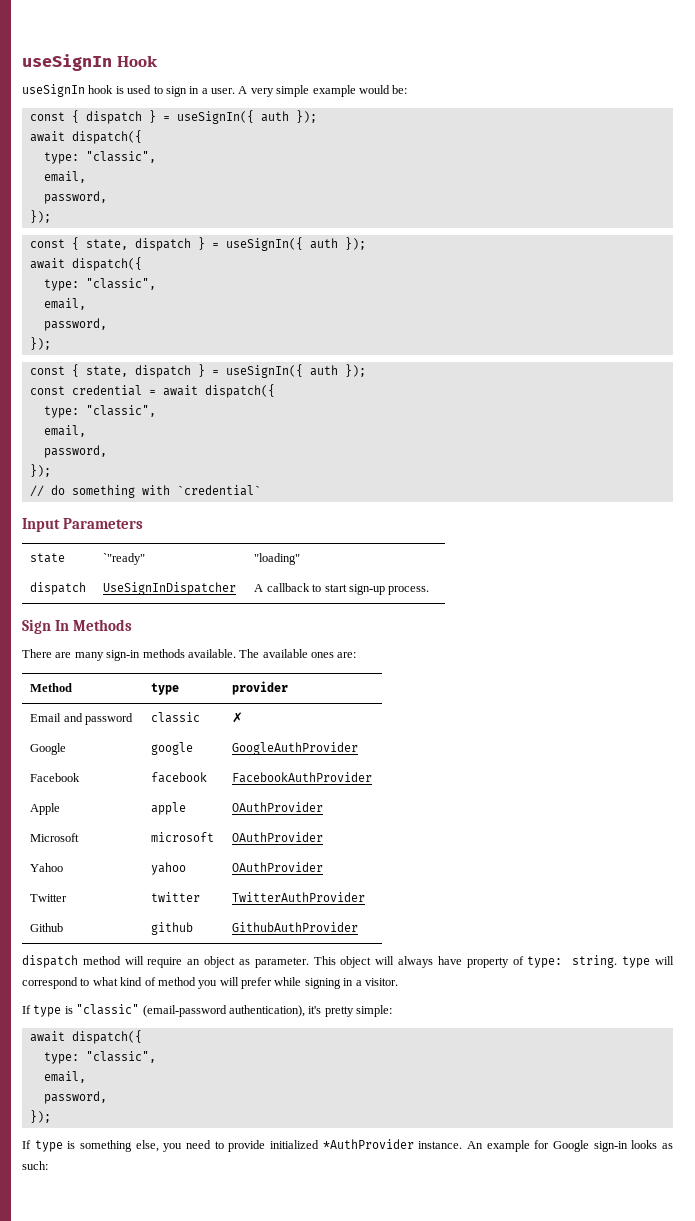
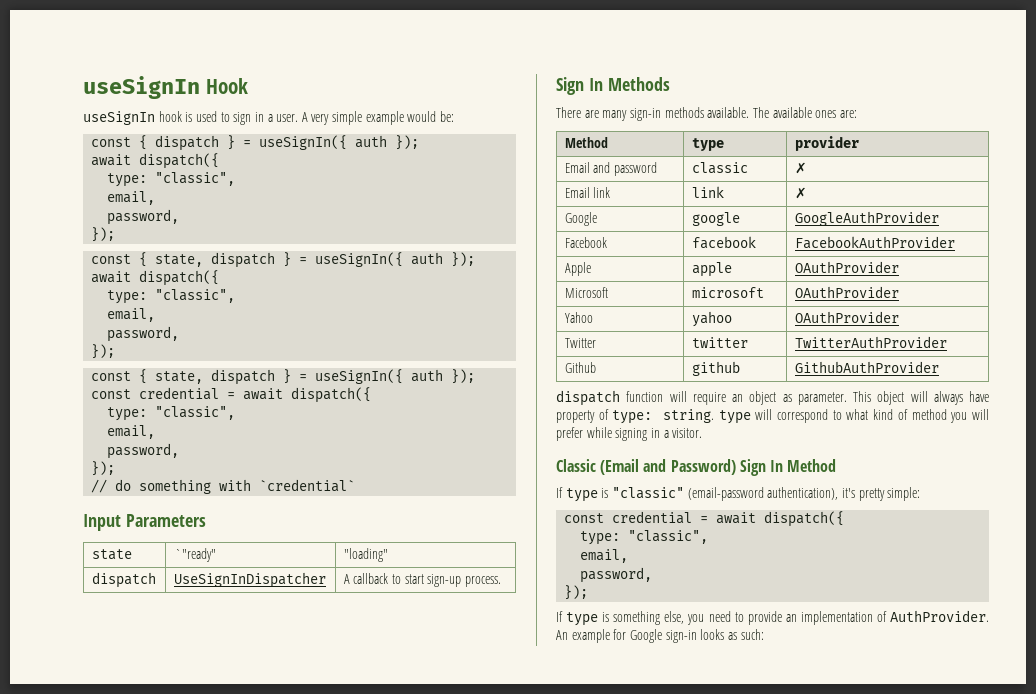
+ Email link | link | ✗
- dispatch method will require an object as parameter.
+ dispatch function will require an object as parameter.
+ Classic (Email and Password) Sign In Method
  If type is "classic" (email-password authentication), it's pretty simple:
- await dispatch({
+ const credential = await dispatch({
- If type is something else, you need to provide initialized *AuthProvider instance.
+ If type is something else, you need to provide an implementation of AuthProvider.

